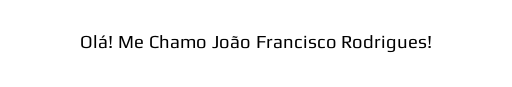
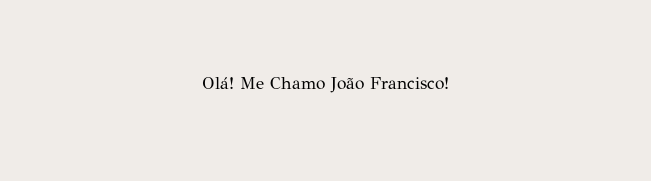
- Me Chamo João Francisco Rodrigues!
+ Me Chamo João Francisco!

